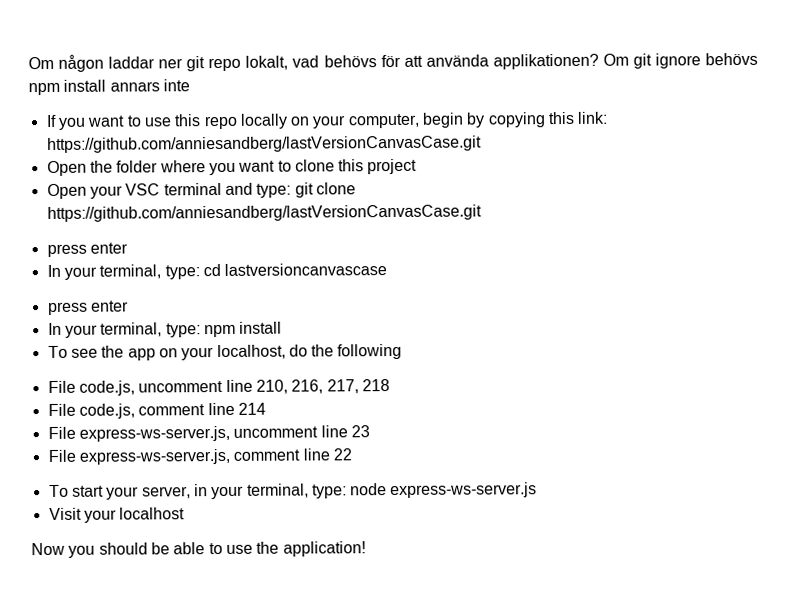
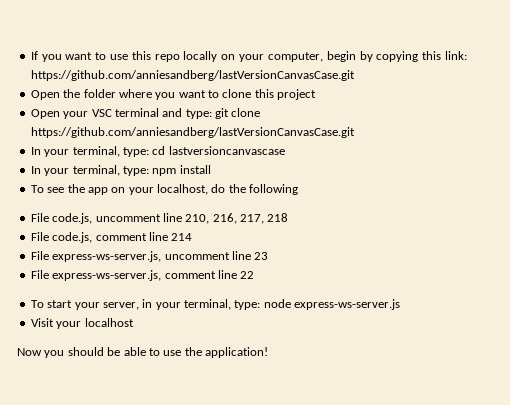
- Om någon laddar ner git repo lokalt, vad behövs för att använda applikationen? Om git ignore behövs npm install annars inte
  Open your VSC terminal and type: git clone https://github.com/anniesandberg/lastVersionCanvasCase.git
- press enter
  In your terminal, type: cd lastversioncanvascase
- press enter

